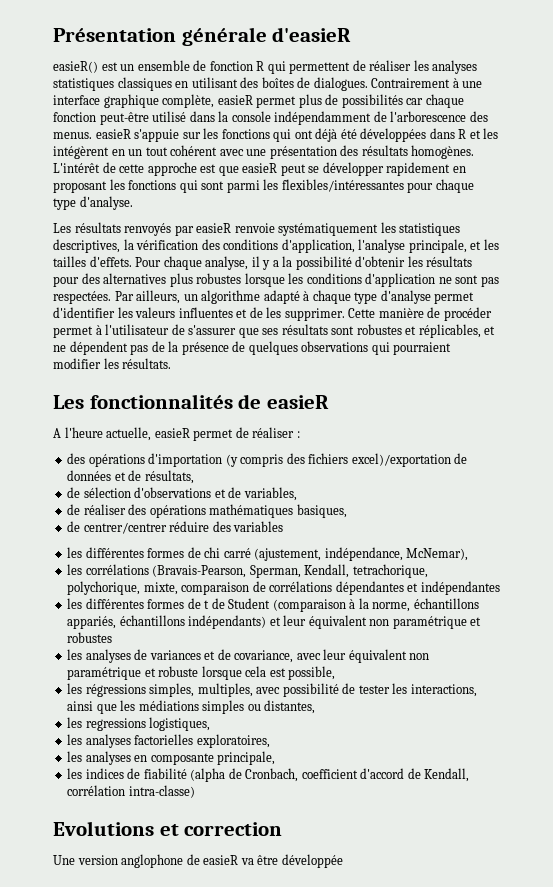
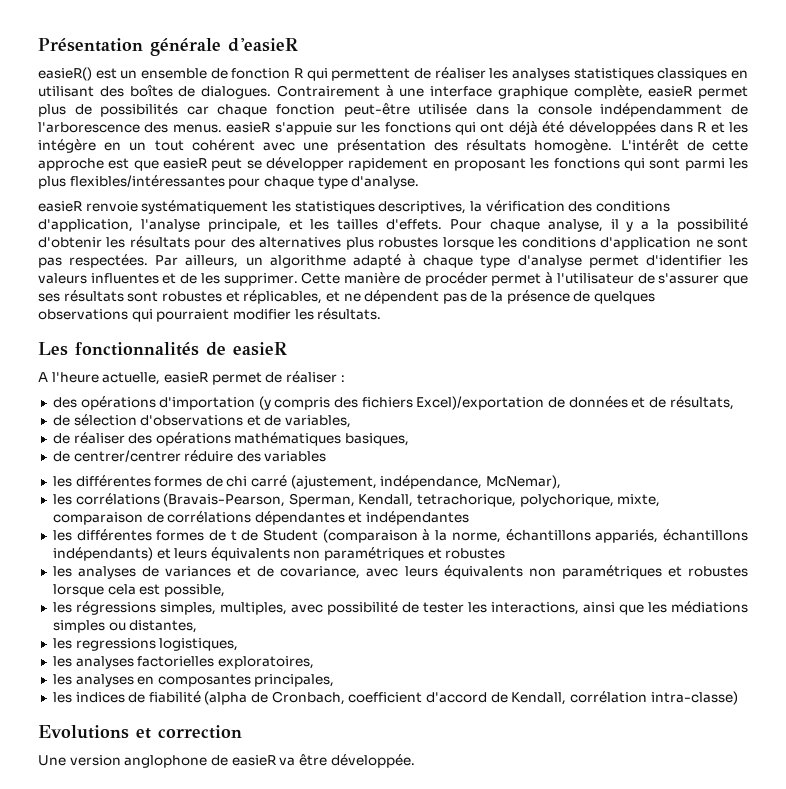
- Contrairement à une interface graphique complète, easieR permet plus de possibilités car chaque fonction peut-être utilisé dans la console indépendamment de l'arborescence des menus. easieR s'appuie sur les fonctions qui ont déjà été développées dans R et les intégèrent en un tout cohérent avec une présentation des résultats homogènes.
+ Contrairement à une interface graphique complète, easieR permet plus de possibilités car chaque fonction peut-être utilisée dans la console indépendamment de l'arborescence des menus. easieR s'appuie sur les fonctions qui ont déjà été développées dans R et les intégère en un tout cohérent avec une présentation des résultats homogène.
- L'intérêt de cette approche est que easieR peut se développer rapidement en proposant les fonctions qui sont parmi les flexibles/intéressantes pour chaque type d'analyse.
+ L'intérêt de cette approche est que easieR peut se développer rapidement en proposant les fonctions qui sont parmi les plus flexibles/intéressantes pour chaque type d'analyse.
- Les résultats renvoyés par easieR renvoie systématiquement les statistiques descriptives, la vérification des conditions d'application, l'analyse principale, et les tailles d'effets.
+ easieR renvoie systématiquement les statistiques descriptives, la vérification des conditions d'application, l'analyse principale, et les tailles d'effets.
- des opérations d'importation (y compris des fichiers excel)/exportation de données et de résultats,
+ des opérations d'importation (y compris des fichiers Excel)/exportation de données et de résultats,
- les différentes formes de t de Student (comparaison à la norme, échantillons appariés, échantillons indépendants) et leur équivalent non paramétrique et robustes
+ les différentes formes de t de Student (comparaison à la norme, échantillons appariés, échantillons indépendants) et leurs équivalents non paramétriques et robustes
- les analyses de variances et de covariance, avec leur équivalent non paramétrique et robuste lorsque cela est possible,
+ les analyses de variances et de covariance, avec leurs équivalents non paramétriques et robustes lorsque cela est possible,
- les analyses en composante principale,
+ les analyses en composantes principales,
- Une version anglophone de easieR va être développée
+ Une version anglophone de easieR va être développée.

